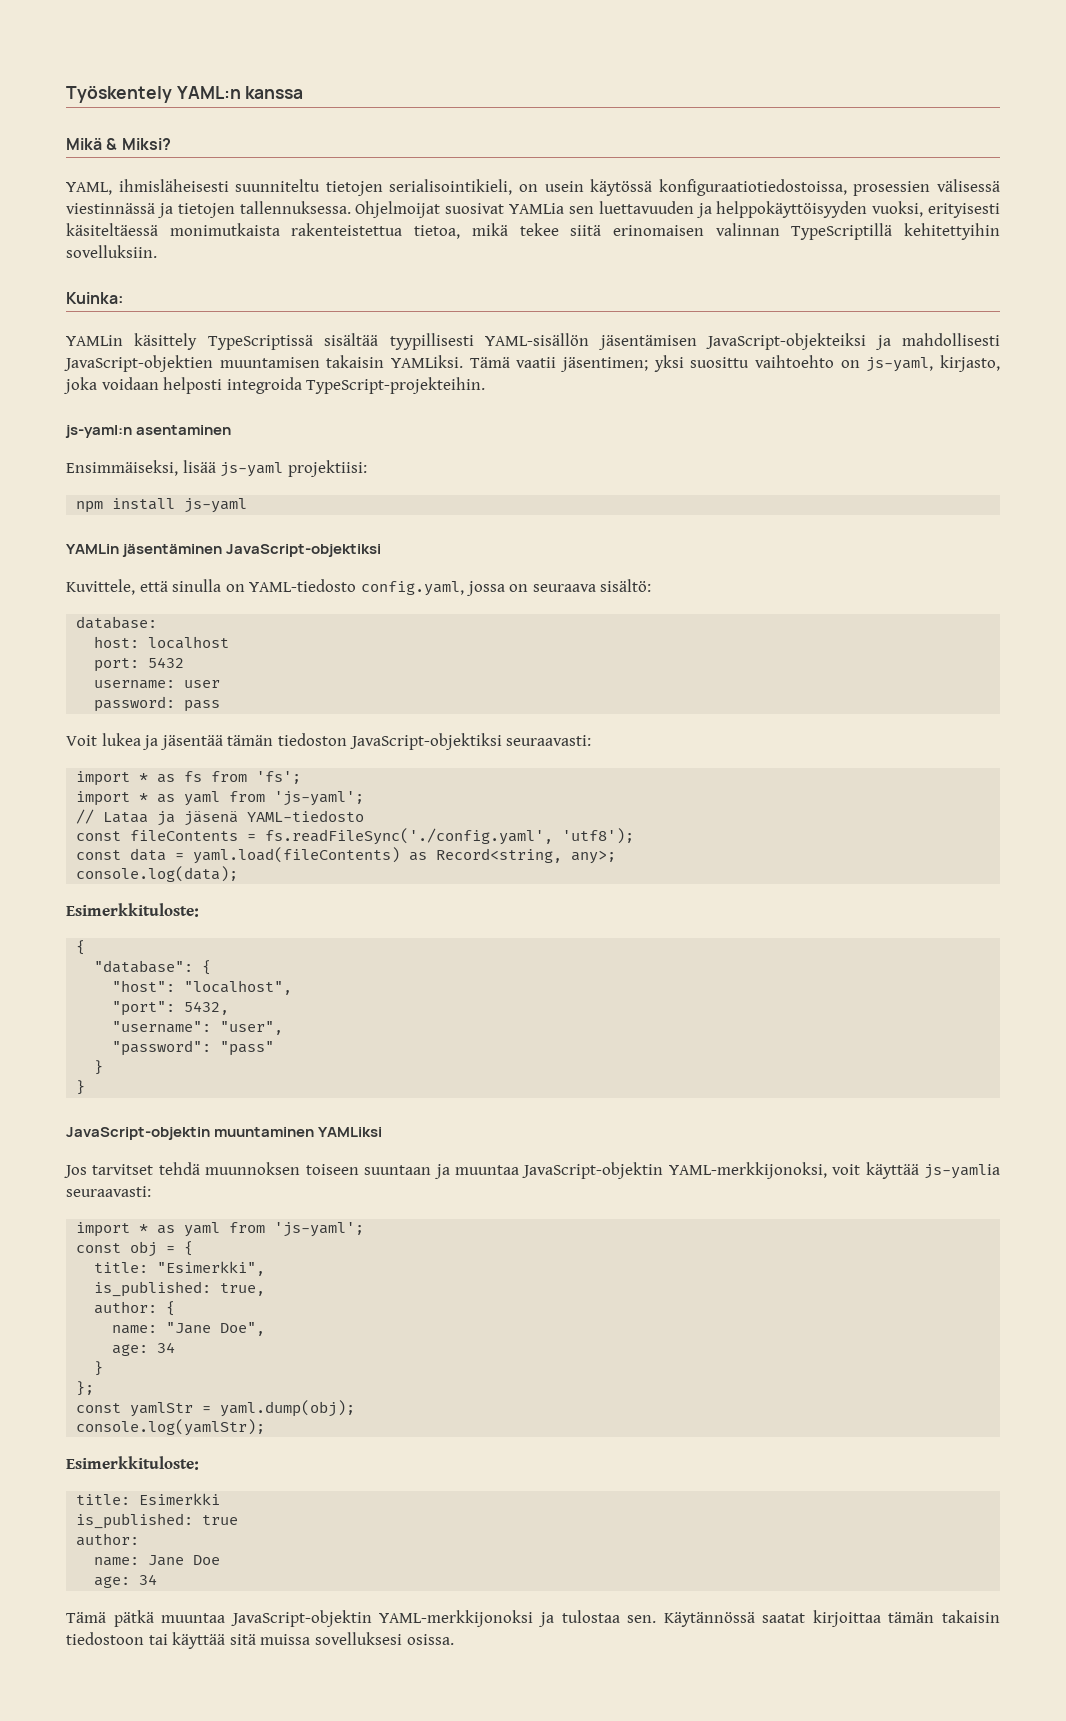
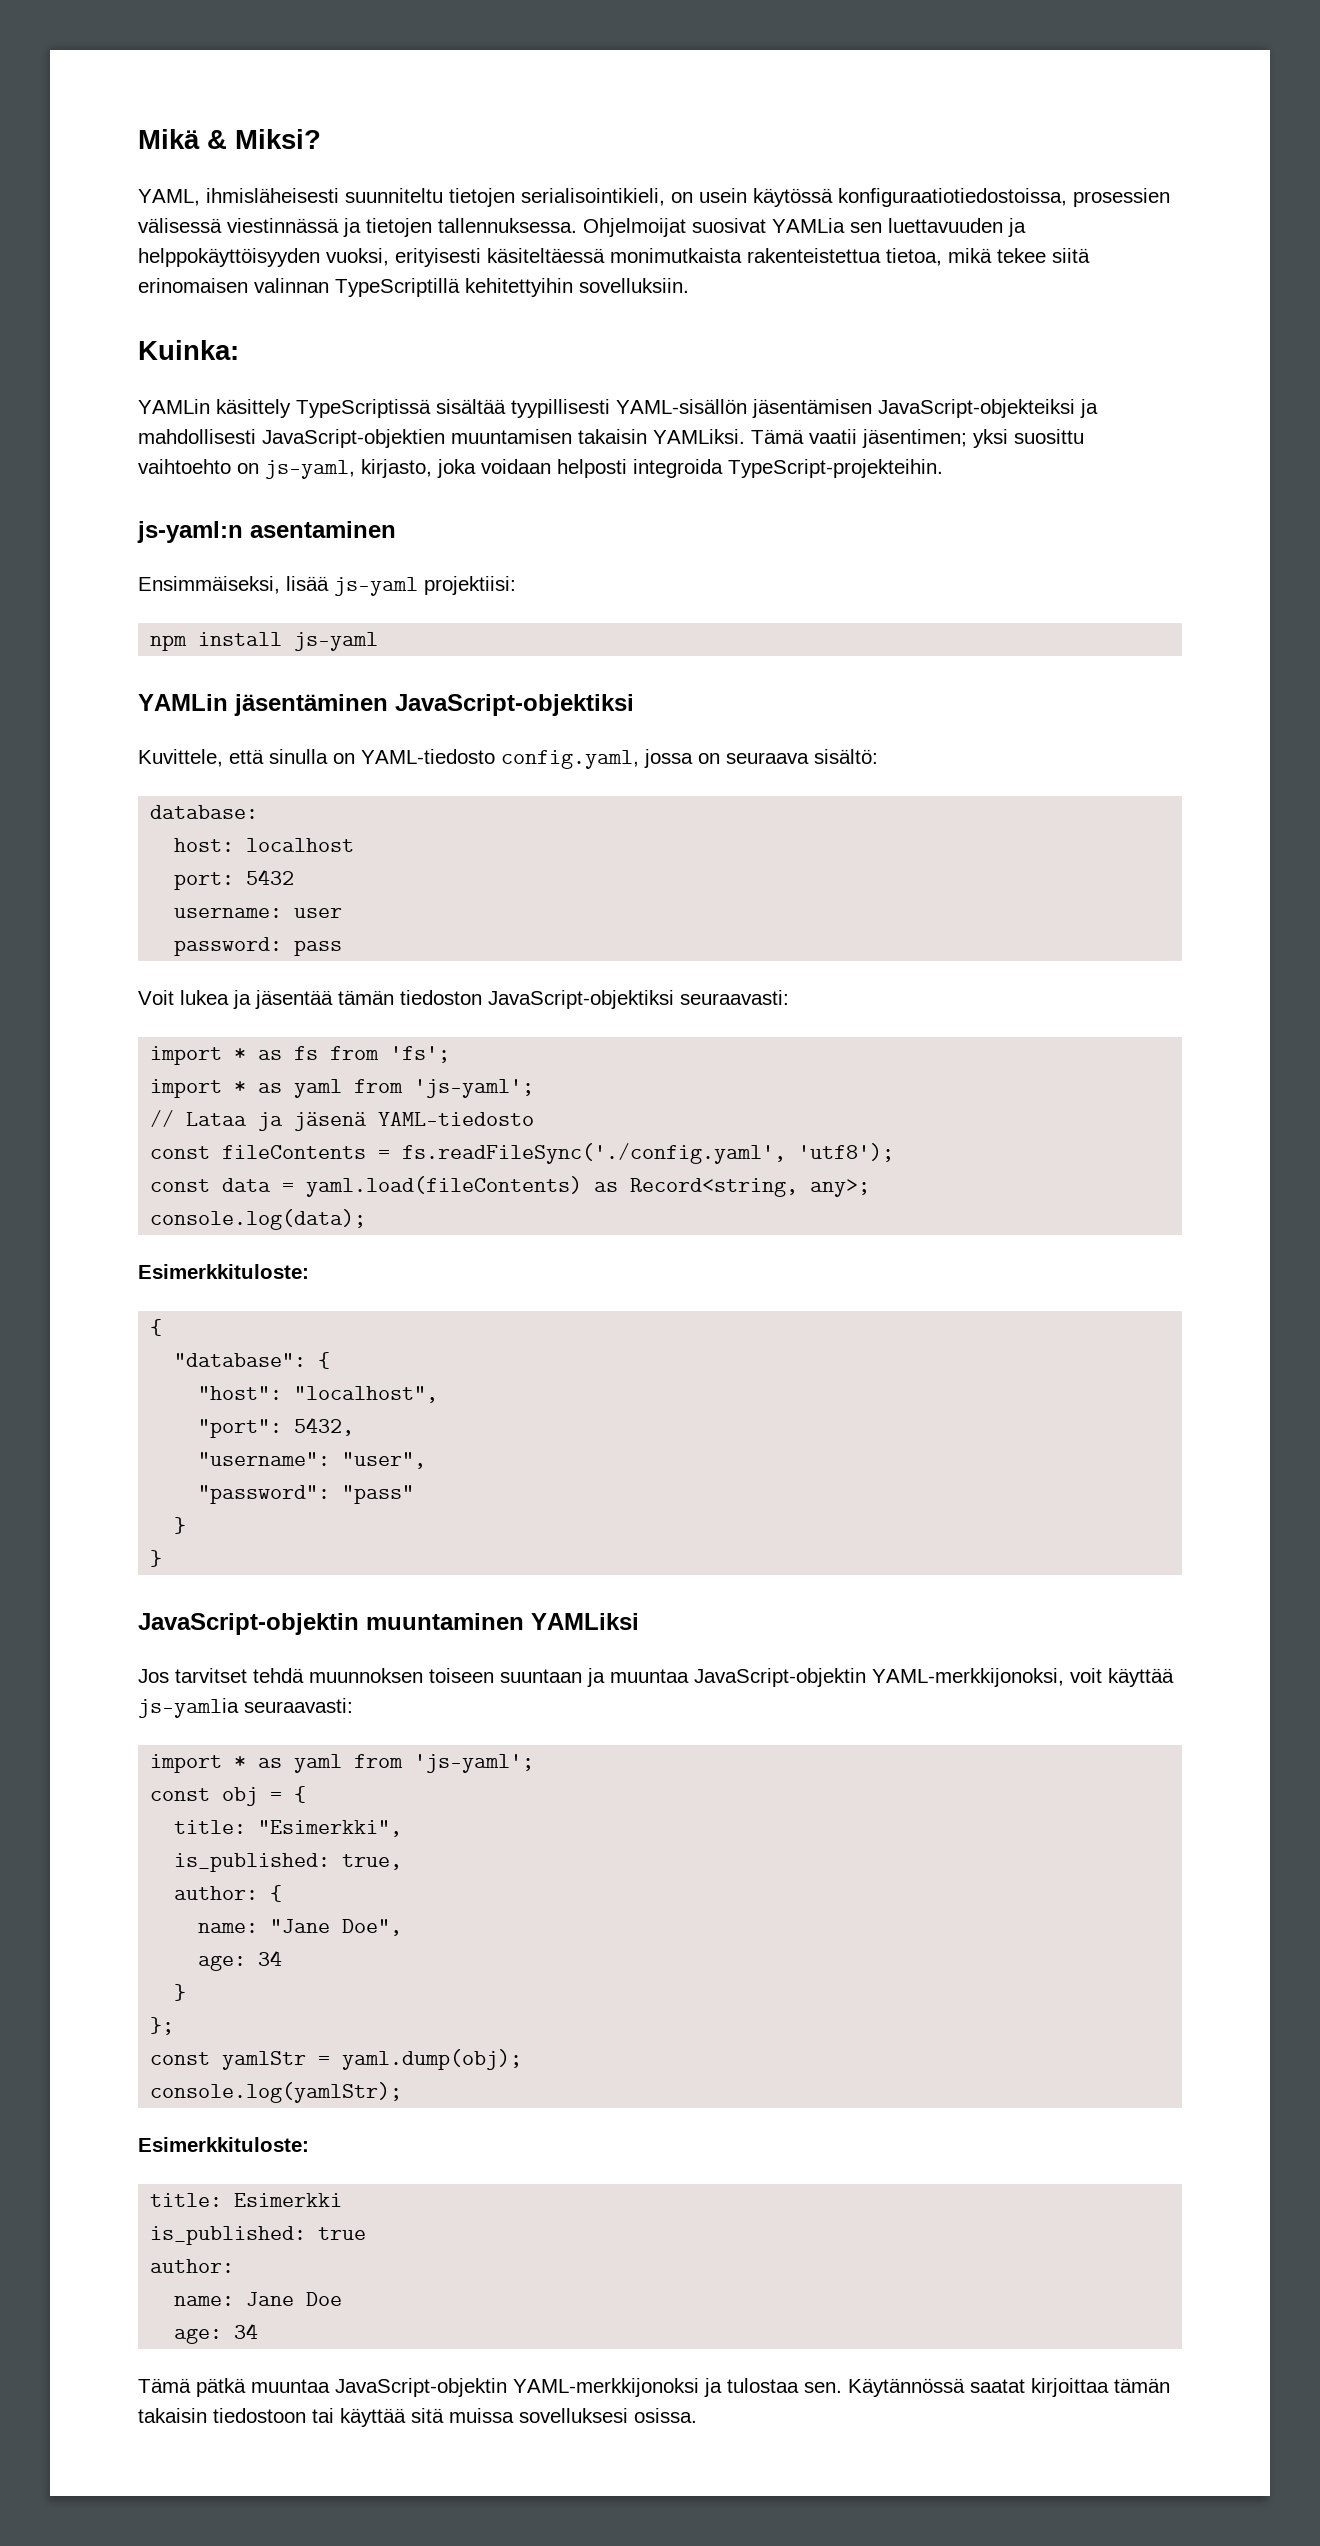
- Työskentely YAML:n kanssa

